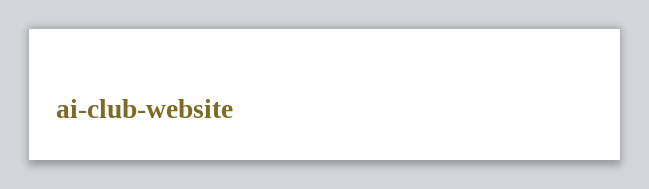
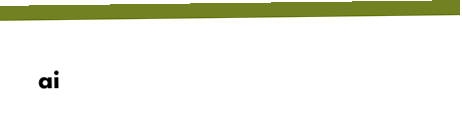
- ai-club-website
+ ai

